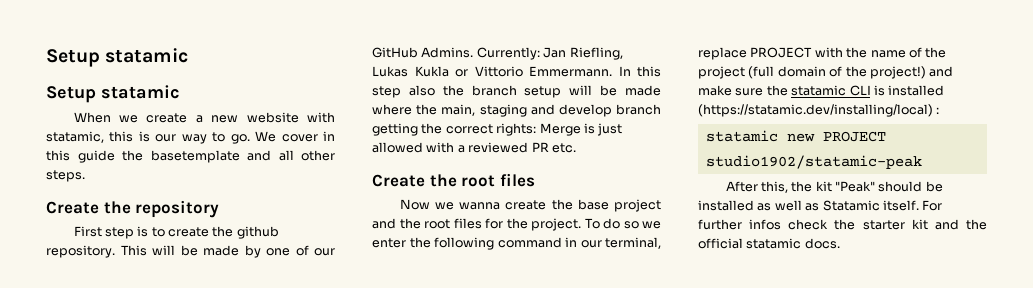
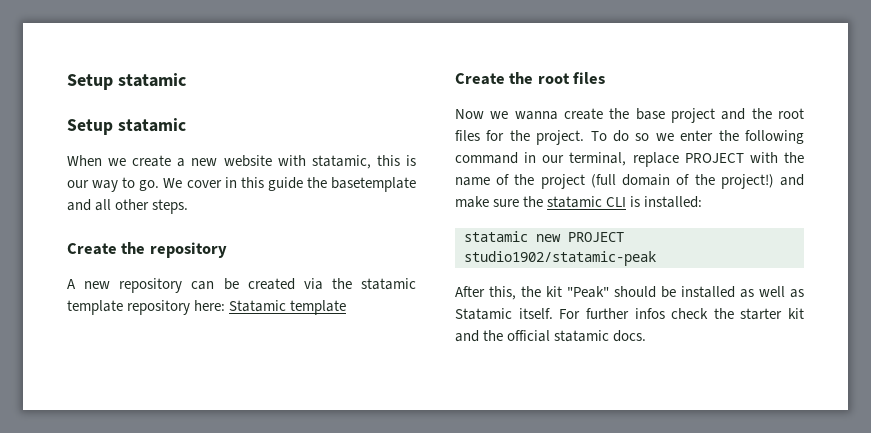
- First step is to create the github repository. This will be made by one of our GitHub Admins. Currently: Jan Riefling, Lukas Kukla or Vittorio Emmermann. In this step also the branch setup will be made where the main, staging and develop branch getting the correct rights: Merge is just allowed with a reviewed PR etc.
+ A new repository can be created via the statamic template repository here: Statamic template
- To do so we enter the following command in our terminal, replace PROJECT with the name of the project (full domain of the project!) and make sure the statamic CLI is installed (https://statamic.dev/installing/local) :
+ To do so we enter the following command in our terminal, replace PROJECT with the name of the project (full domain of the project!) and make sure the statamic CLI is installed:

